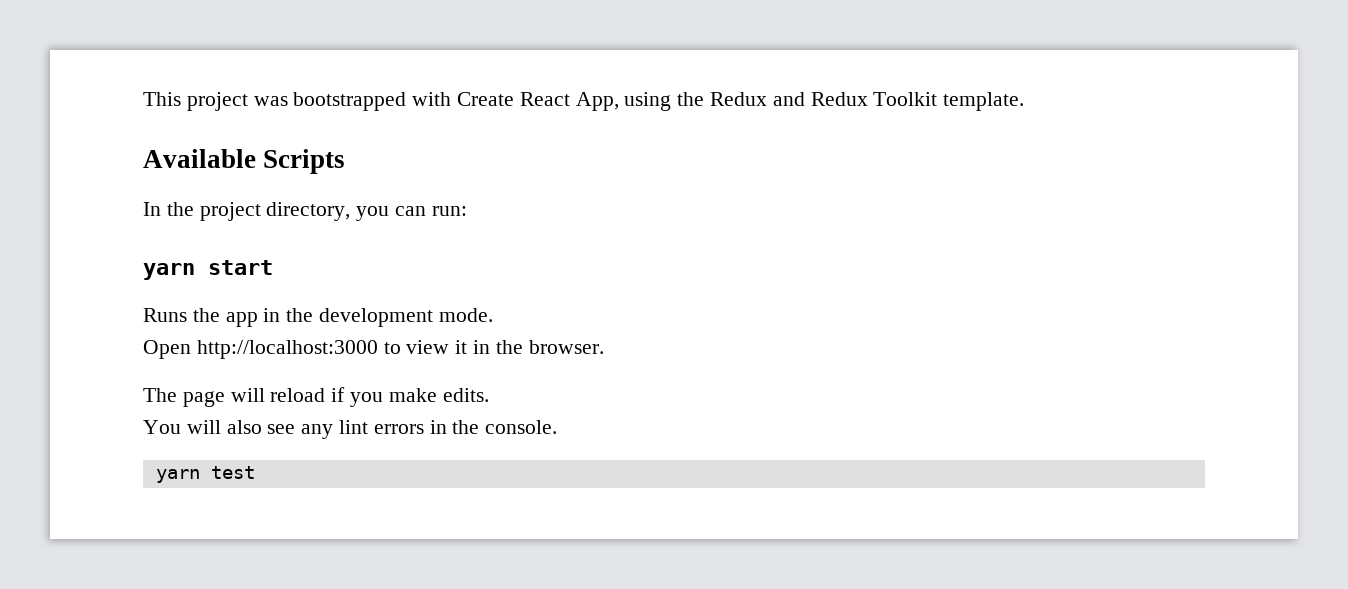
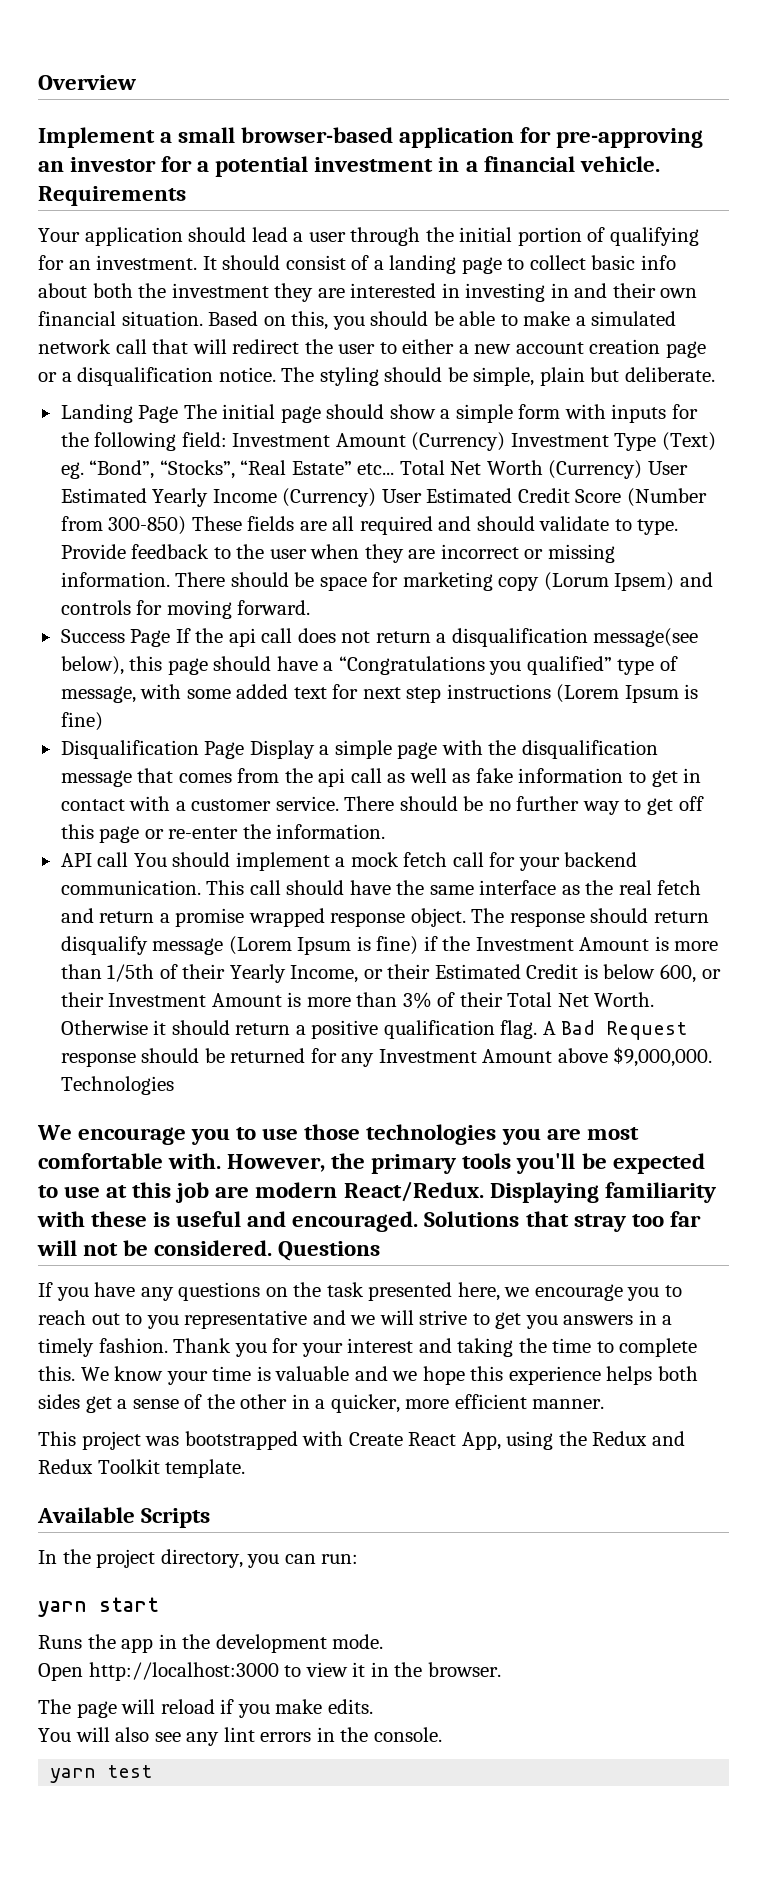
+ Overview
+ Implement a small browser-based application for pre-approving an investor for a potential investment in a financial vehicle. Requirements
+ Your application should lead a user through the initial portion of qualifying for an investment. It should consist of a landing page to collect basic info about both the investment they are interested in investing in and their own financial situation. Based on this, you should be able to make a simulated network call that will redirect the user to either a new account creation page or a disqualification notice. The styling should be simple, plain but deliberate.
+ Landing Page The initial page should show a simple form with inputs for the following field: Investment Amount (Currency) Investment Type (Text) eg. “Bond”, “Stocks”, “Real Estate” etc... Total Net Worth (Currency) User Estimated Yearly Income (Currency) User Estimated Credit Score (Number from 300-850) These fields are all required and should validate to type. Provide feedback to the user when they are incorrect or missing information. There should be space for marketing copy (Lorum Ipsem) and controls for moving forward.
+ Success Page If the api call does not return a disqualification message(see below), this page should have a “Congratulations you qualified” type of message, with some added text for next step instructions (Lorem Ipsum is fine)
+ Disqualification Page Display a simple page with the disqualification message that comes from the api call as well as fake information to get in contact with a customer service. There should be no further way to get off this page or re-enter the information.
+ API call You should implement a mock fetch call for your backend communication. This call should have the same interface as the real fetch and return a promise wrapped response object. The response should return disqualify message (Lorem Ipsum is fine) if the Investment Amount is more than 1/5th of their Yearly Income, or their Estimated Credit is below 600, or their Investment Amount is more than 3% of their Total Net Worth. Otherwise it should return a positive qualification flag. A Bad Request response should be returned for any Investment Amount above $9,000,000. Technologies
+ We encourage you to use those technologies you are most comfortable with. However, the primary tools you'll be expected to use at this job are modern React/Redux. Displaying familiarity with these is useful and encouraged. Solutions that stray too far will not be considered. Questions
+ If you have any questions on the task presented here, we encourage you to reach out to you representative and we will strive to get you answers in a timely fashion. Thank you for your interest and taking the time to complete this. We know your time is valuable and we hope this experience helps both sides get a sense of the other in a quicker, more efficient manner.

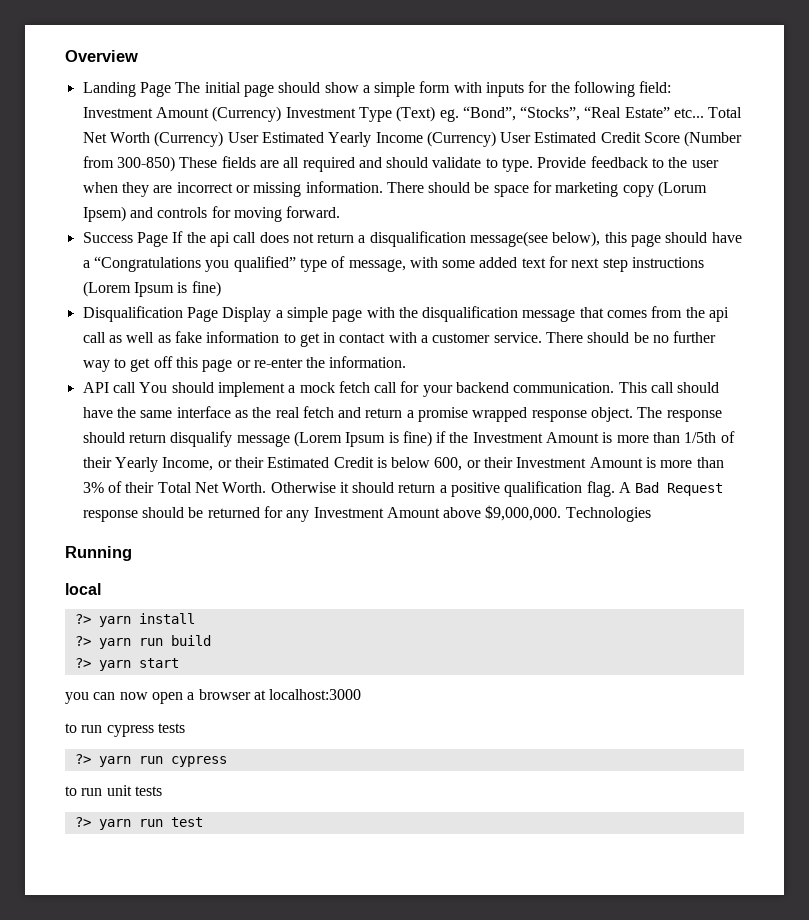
- Implement a small browser-based application for pre-approving an investor for a potential investment in a financial vehicle. Requirements
- Your application should lead a user through the initial portion of qualifying for an investment. It should consist of a landing page to collect basic info about both the investment they are interested in investing in and their own financial situation. Based on this, you should be able to make a simulated network call that will redirect the user to either a new account creation page or a disqualification notice. The styling should be simple, plain but deliberate.
- We encourage you to use those technologies you are most comfortable with. However, the primary tools you'll be expected to use at this job are modern React/Redux. Displaying familiarity with these is useful and encouraged. Solutions that stray too far will not be considered. Questions
- If you have any questions on the task presented here, we encourage you to reach out to you representative and we will strive to get you answers in a timely fashion. Thank you for your interest and taking the time to complete this. We know your time is valuable and we hope this experience helps both sides get a sense of the other in a quicker, more efficient manner.
- This project was bootstrapped with Create React App, using the Redux and Redux Toolkit template.
- Available Scripts
- In the project directory, you can run:
- yarn start
- Runs the app in the development mode.
- Open http://localhost:3000 to view it in the browser.
- The page will reload if you make edits.
- You will also see any lint errors in the console.
- yarn test
+ Running
+ local
+ ?> yarn install
+ ?> yarn run build
+ ?> yarn start
+ you can now open a browser at localhost:3000
+ to run cypress tests
+ ?> yarn run cypress
+ to run unit tests
+ ?> yarn run test

